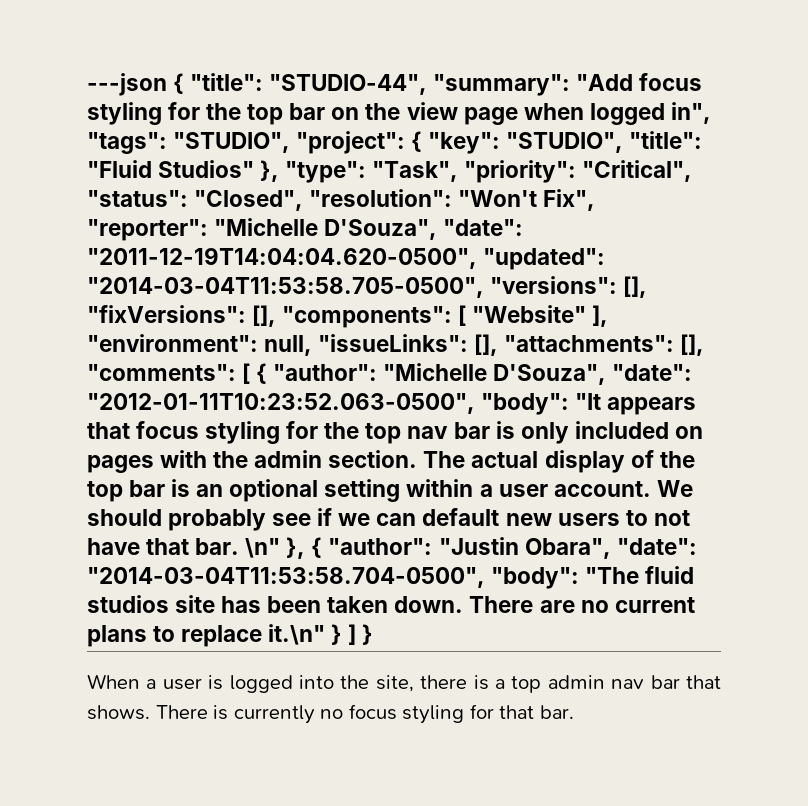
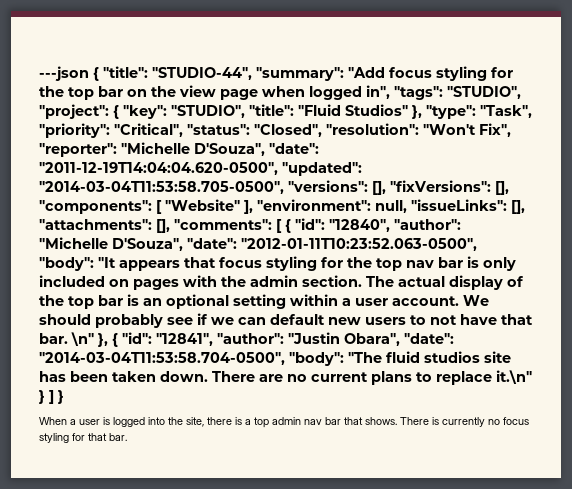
- [ { "author":
+ [ { "id": "12840", "author":
- \n" }, { "author": "Justin Obara", "date": "2014-03-04T11:53:58.704-0500", "body": "The fluid studios site has been taken down.
+ \n" }, { "id": "12841", "author": "Justin Obara", "date": "2014-03-04T11:53:58.704-0500", "body": "The fluid studios site has been taken down.

